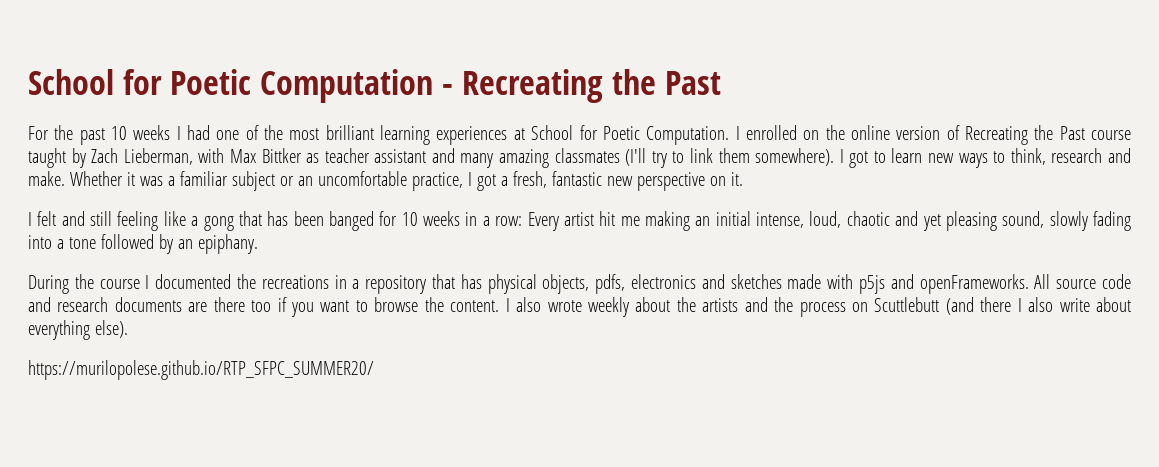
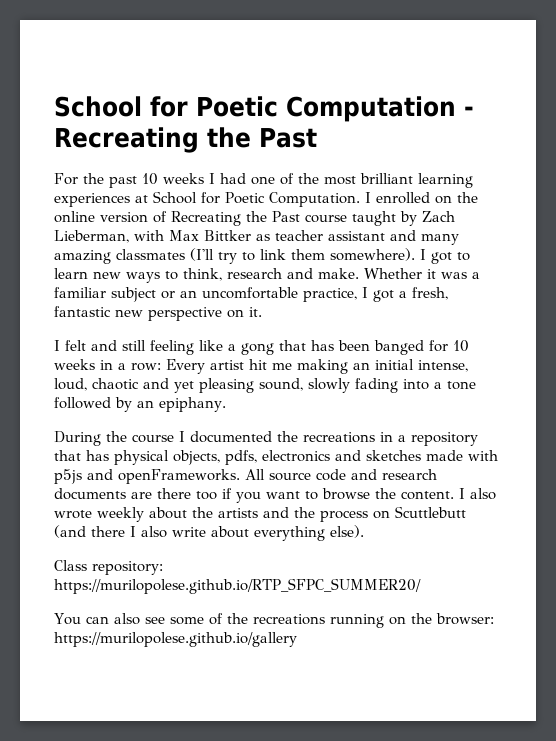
- https://murilopolese.github.io/RTP_SFPC_SUMMER20/
+ Class repository: https://murilopolese.github.io/RTP_SFPC_SUMMER20/
+ You can also see some of the recreations running on the browser: https://murilopolese.github.io/gallery

